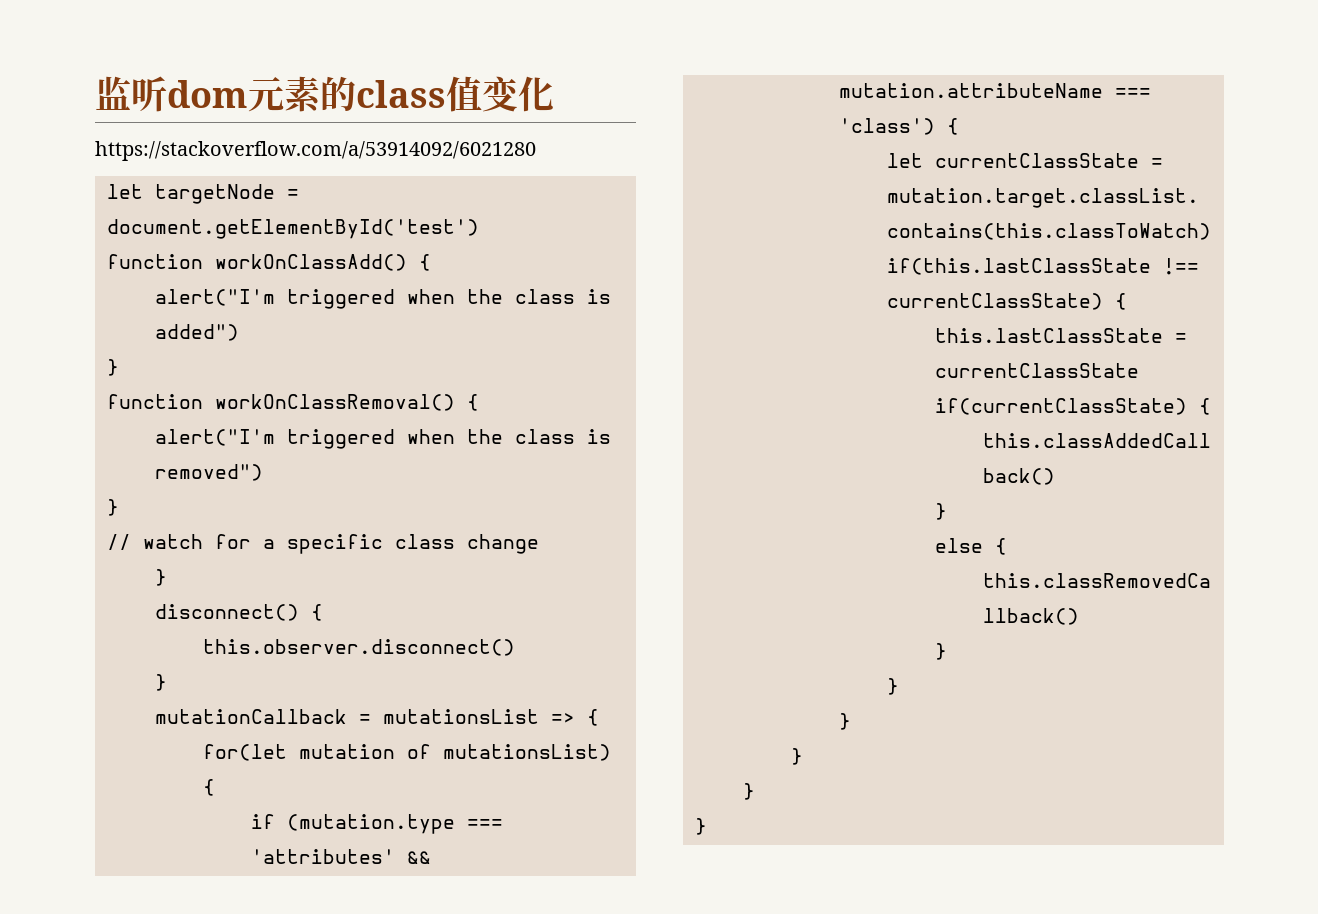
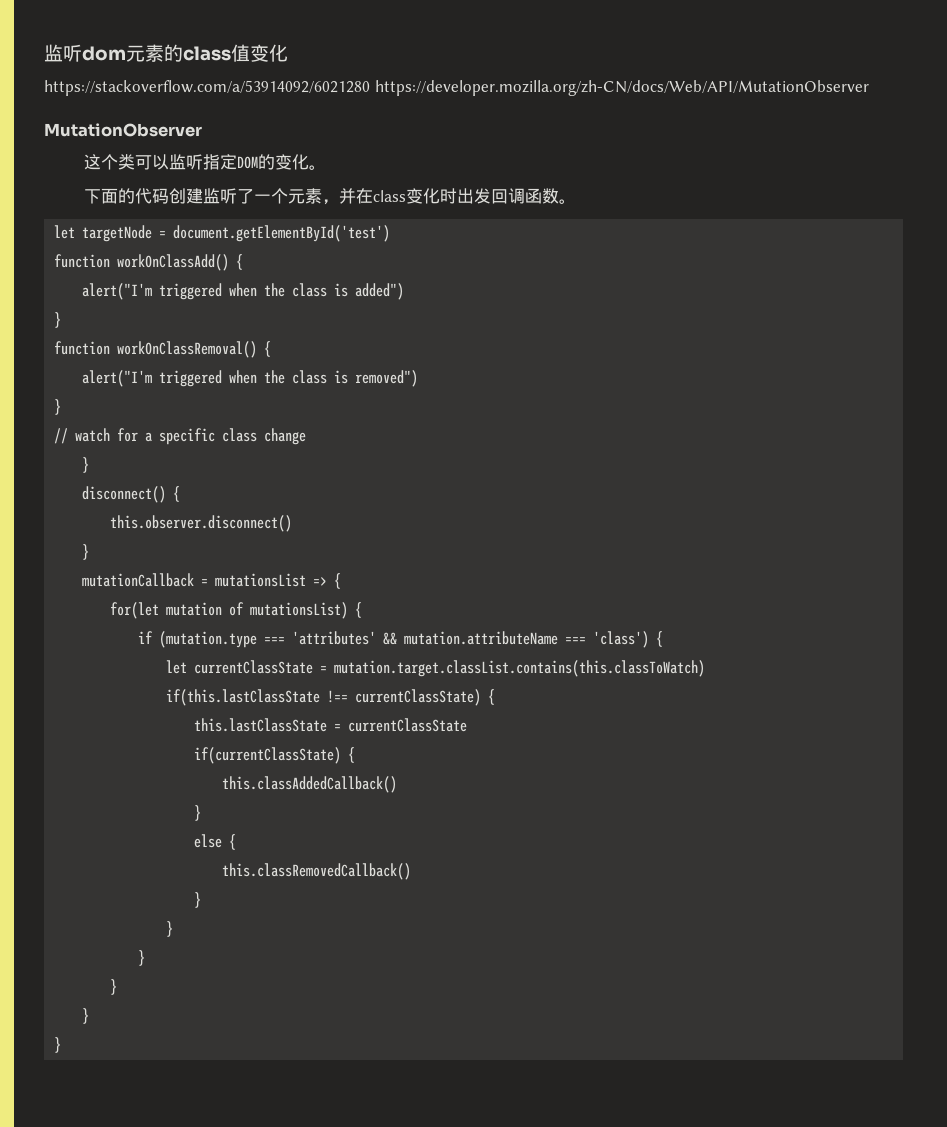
- https://stackoverflow.com/a/53914092/6021280
+ https://stackoverflow.com/a/53914092/6021280 https://developer.mozilla.org/zh-CN/docs/Web/API/MutationObserver
+ MutationObserver
+ 这个类可以监听指定DOM的变化。
+ 下面的代码创建监听了一个元素，并在class变化时出发回调函数。

